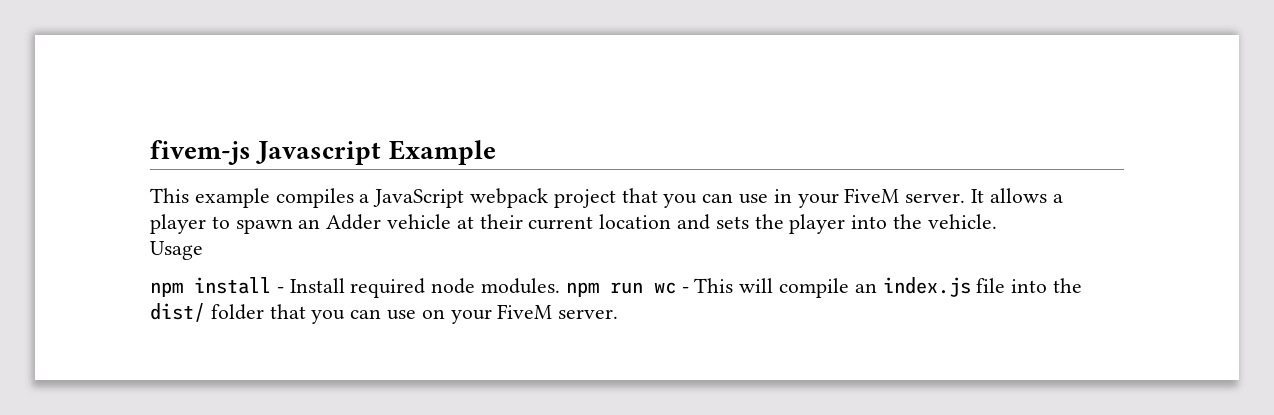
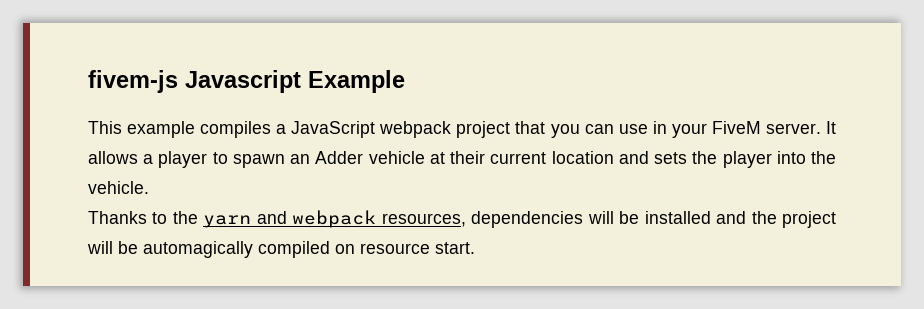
- Usage
- npm install - Install required node modules. npm run wc - This will compile an index.js file into the dist/ folder that you can use on your FiveM server.
+ Thanks to the yarn and webpack resources, dependencies will be installed and the project will be automagically compiled on resource start.

